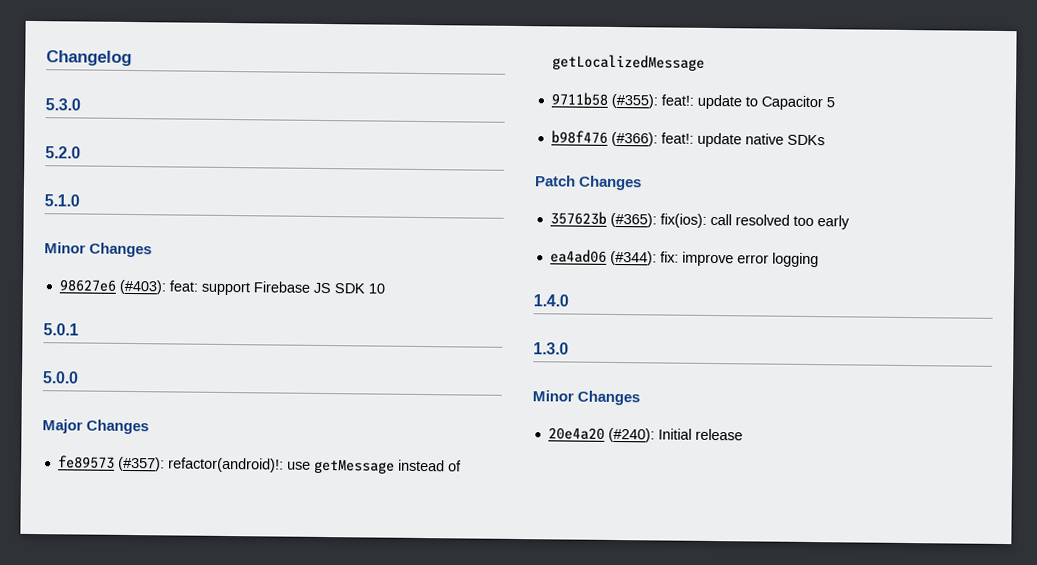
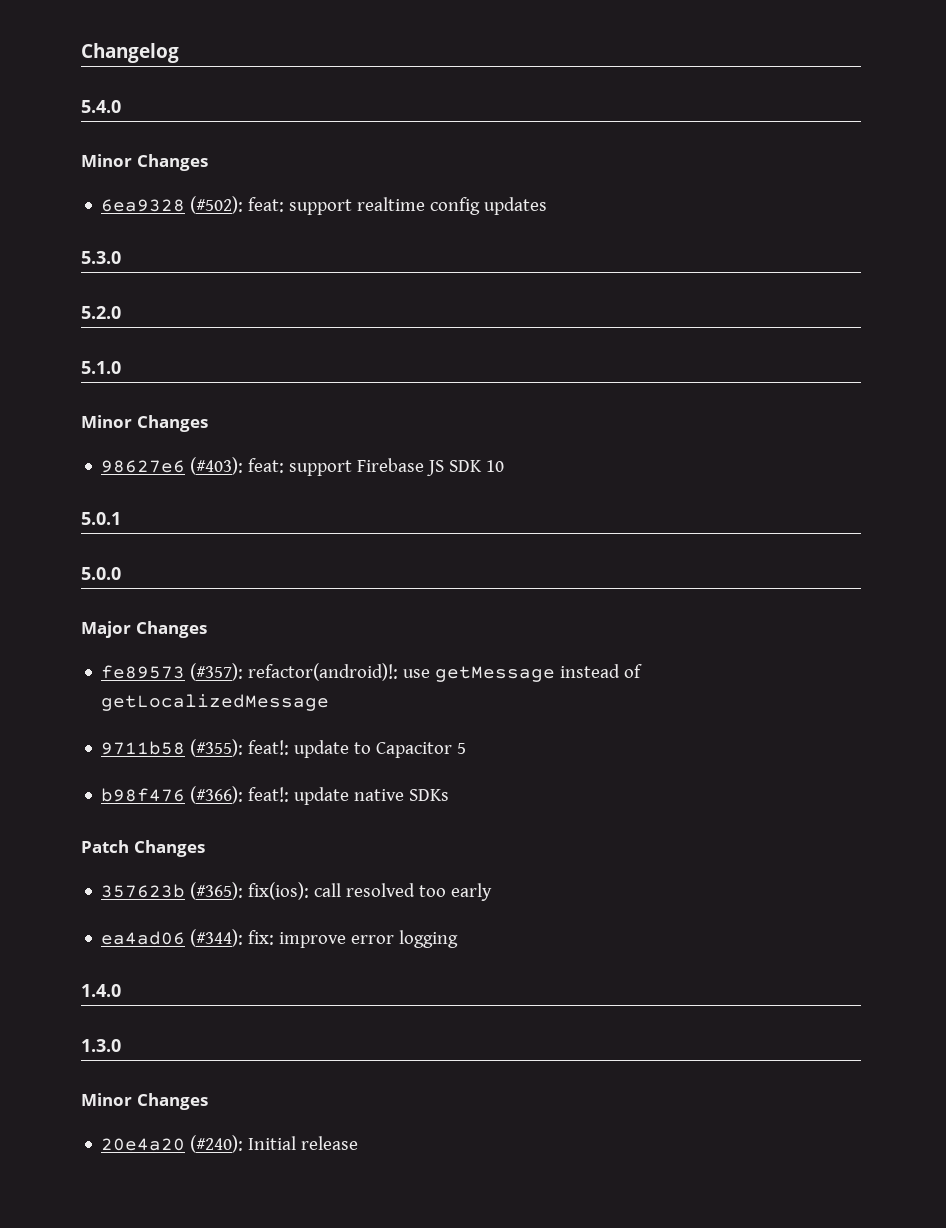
+ 5.4.0
+ Minor Changes
+ 6ea9328 (#502): feat: support realtime config updates

